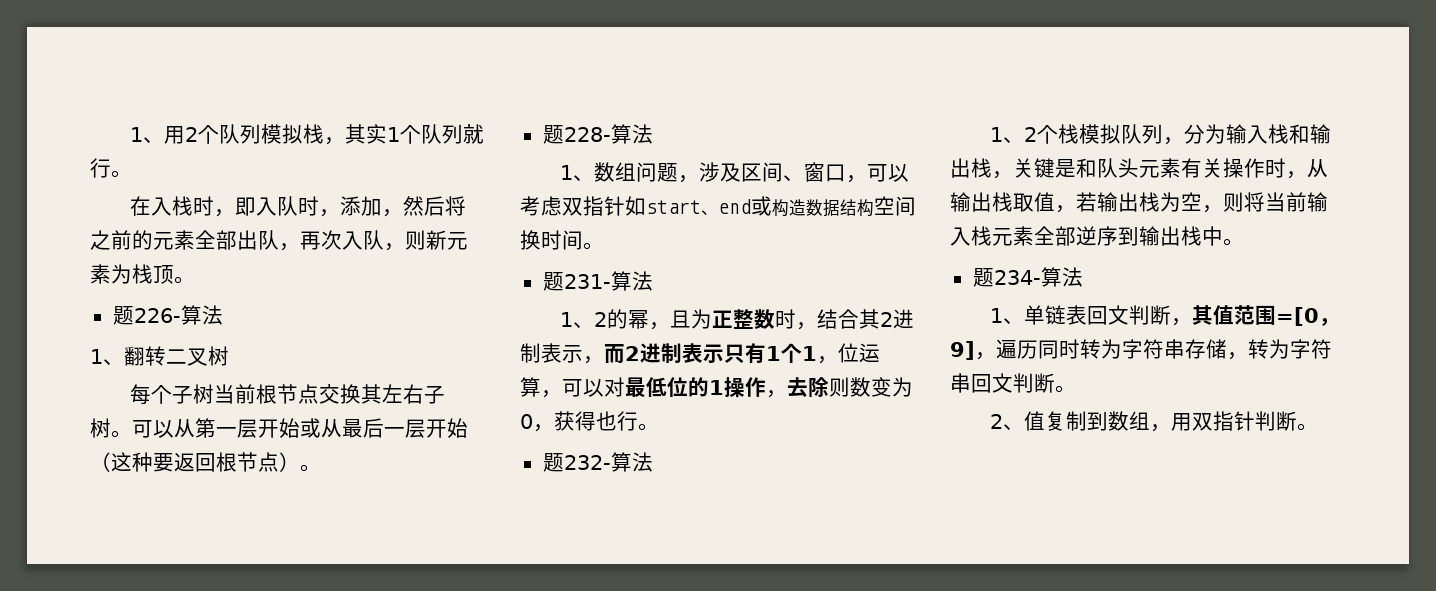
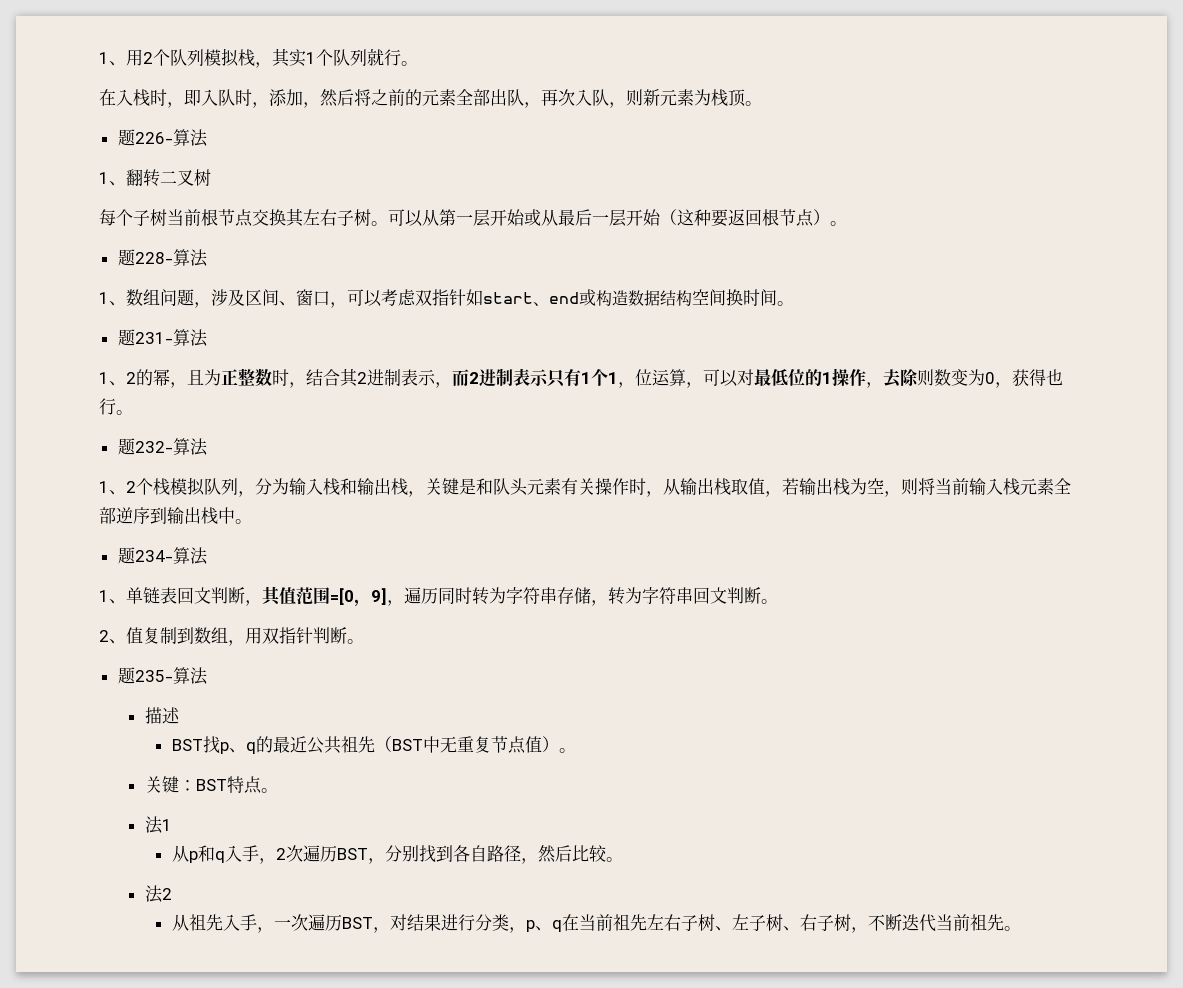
+ 题235-算法
+ 描述
+ BST找p、q的最近公共祖先（BST中无重复节点值）。
+ 关键：BST特点。
+ 法1
+ 从p和q入手，2次遍历BST，分别找到各自路径，然后比较。
+ 法2
+ 从祖先入手，一次遍历BST，对结果进行分类，p、q在当前祖先左右子树、左子树、右子树，不断迭代当前祖先。

